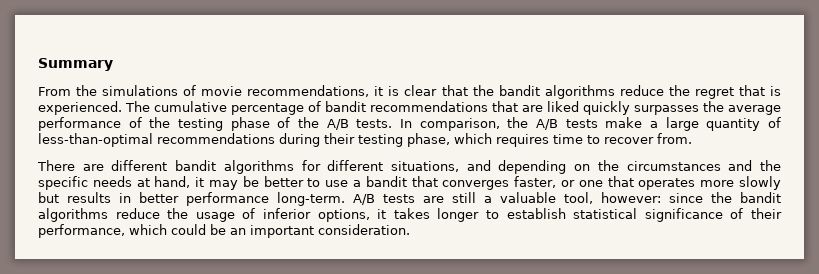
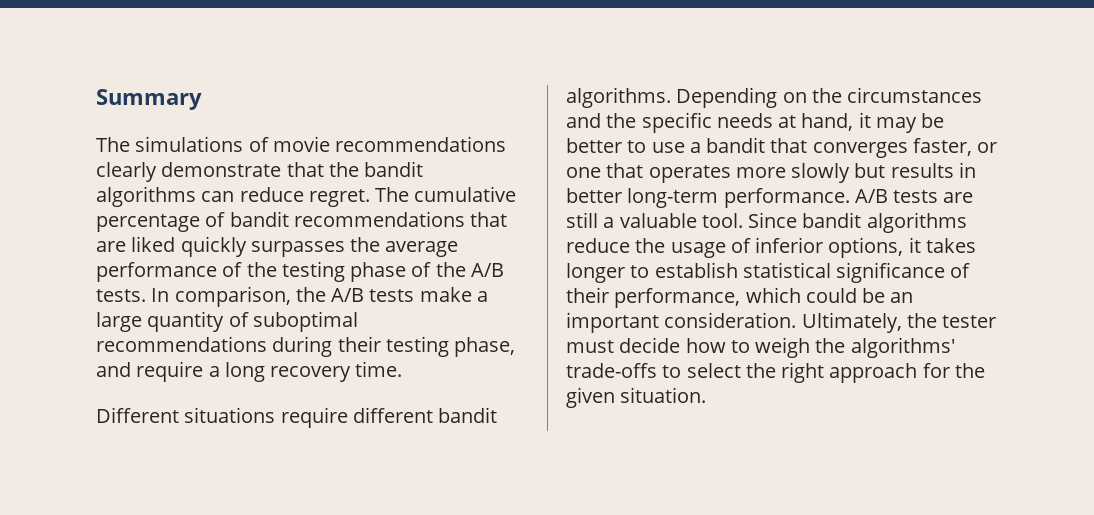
- From the simulations of movie recommendations, it is clear that the bandit algorithms reduce the regret that is experienced.
+ The simulations of movie recommendations clearly demonstrate that the bandit algorithms can reduce regret.
- In comparison, the A/B tests make a large quantity of less-than-optimal recommendations during their testing phase, which requires time to recover from.
- There are different bandit algorithms for different situations, and depending on the circumstances and the specific needs at hand, it may be better to use a bandit that converges faster, or one that operates more slowly but results in better performance long-term.
+ In comparison, the A/B tests make a large quantity of suboptimal recommendations during their testing phase, and require a long recovery time.
+ Different situations require different bandit algorithms. Depending on the circumstances and the specific needs at hand, it may be better to use a bandit that converges faster, or one that operates more slowly but results in better long-term performance.
- A/B tests are still a valuable tool, however: since the bandit algorithms reduce the usage of inferior options, it takes longer to establish statistical significance of their performance, which could be an important consideration.
+ A/B tests are still a valuable tool. Since bandit algorithms reduce the usage of inferior options, it takes longer to establish statistical significance of their performance, which could be an important consideration.
+ Ultimately, the tester must decide how to weigh the algorithms' trade-offs to select the right approach for the given situation.

